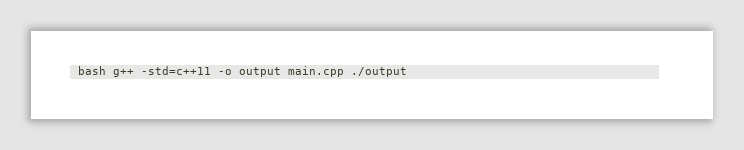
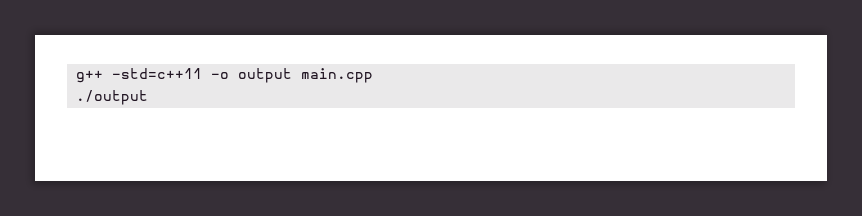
- bash g++ -std=c++11 -o output main.cpp ./output
+ g++ -std=c++11 -o output main.cpp
+ ./output

